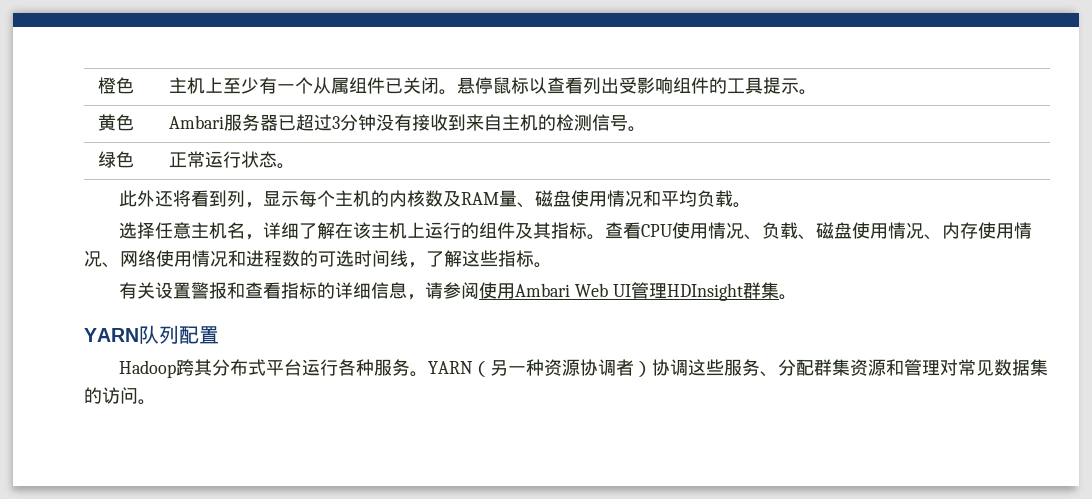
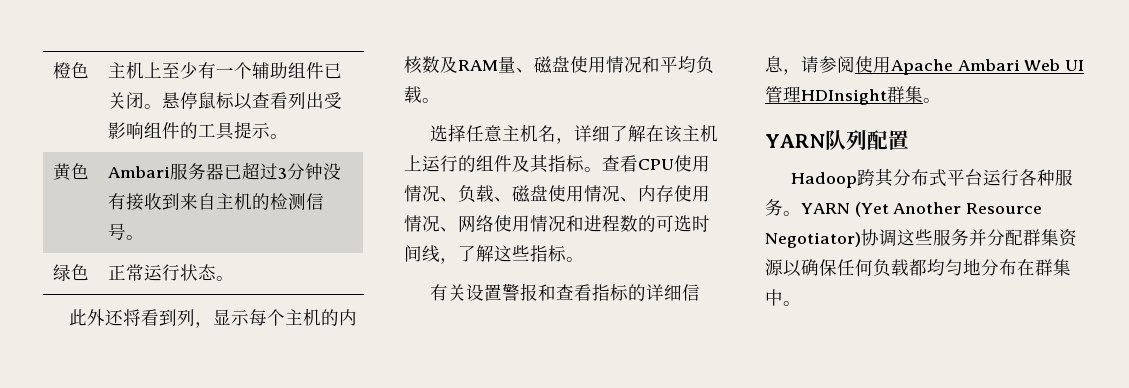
- 橙色 | 主机上至少有一个从属组件已关闭。悬停鼠标以查看列出受影响组件的工具提示。
+ 橙色 | 主机上至少有一个辅助组件已关闭。悬停鼠标以查看列出受影响组件的工具提示。
- 有关设置警报和查看指标的详细信息，请参阅使用Ambari Web UI管理HDInsight群集。
+ 有关设置警报和查看指标的详细信息，请参阅使用Apache Ambari Web UI管理HDInsight群集。
- YARN（另一种资源协调者）协调这些服务、分配群集资源和管理对常见数据集的访问。
+ YARN (Yet Another Resource Negotiator)协调这些服务并分配群集资源以确保任何负载都均匀地分布在群集中。

